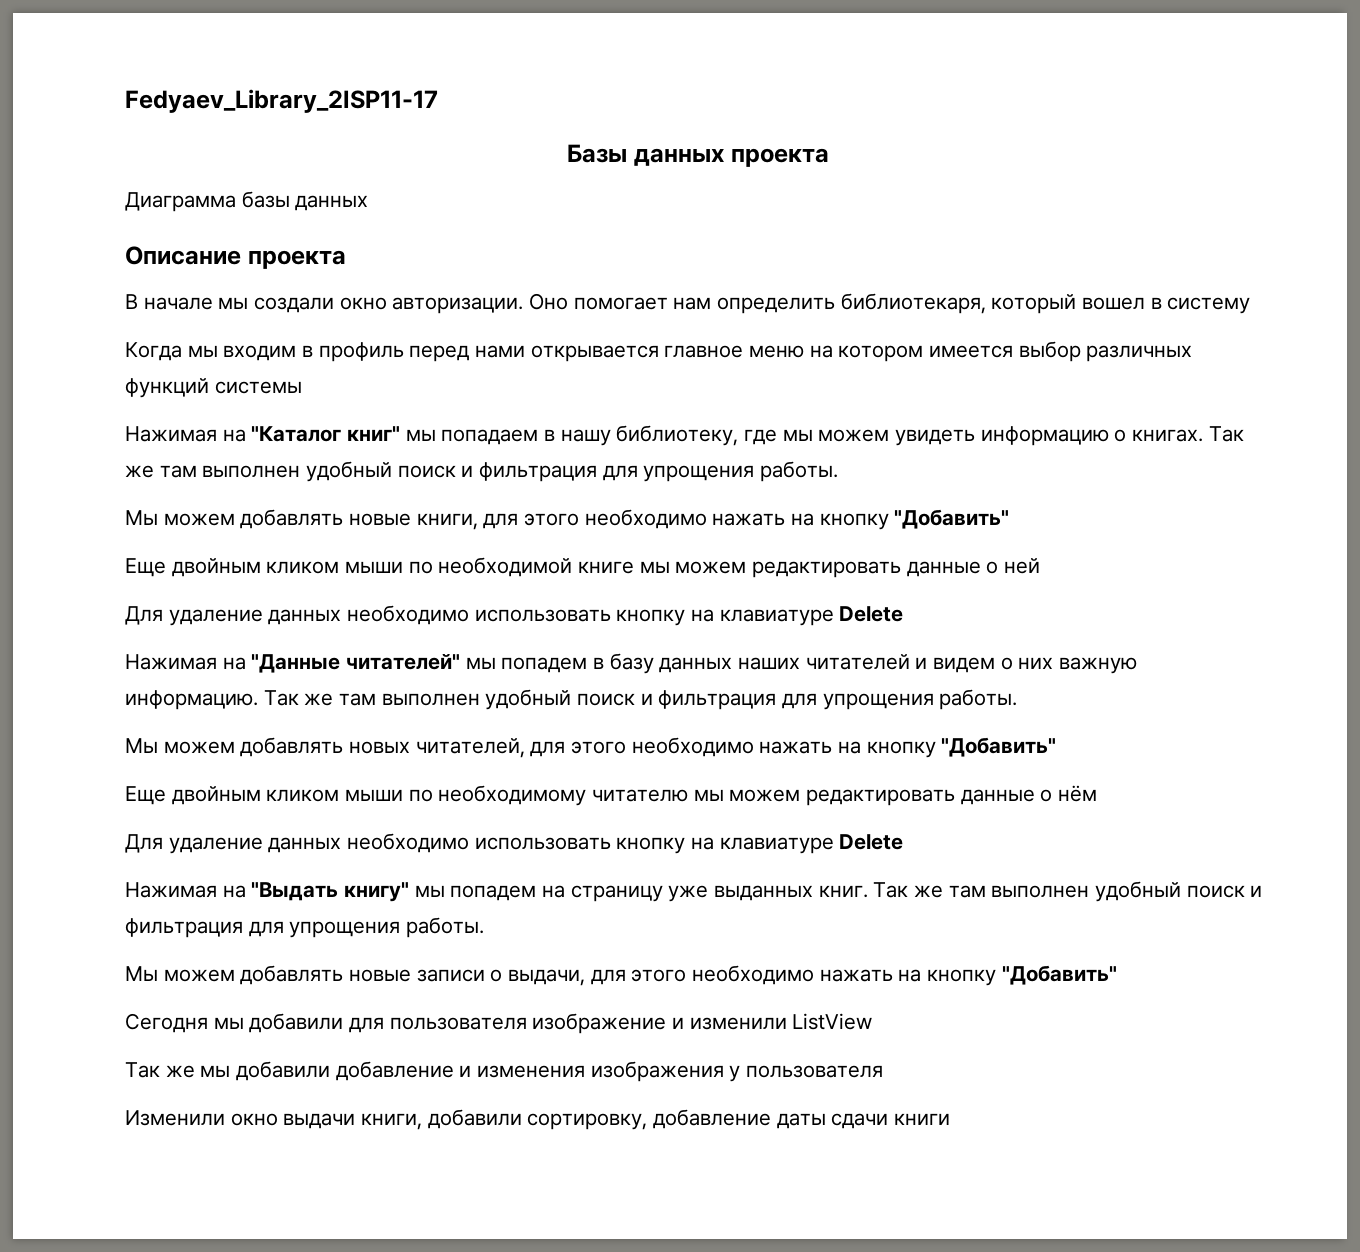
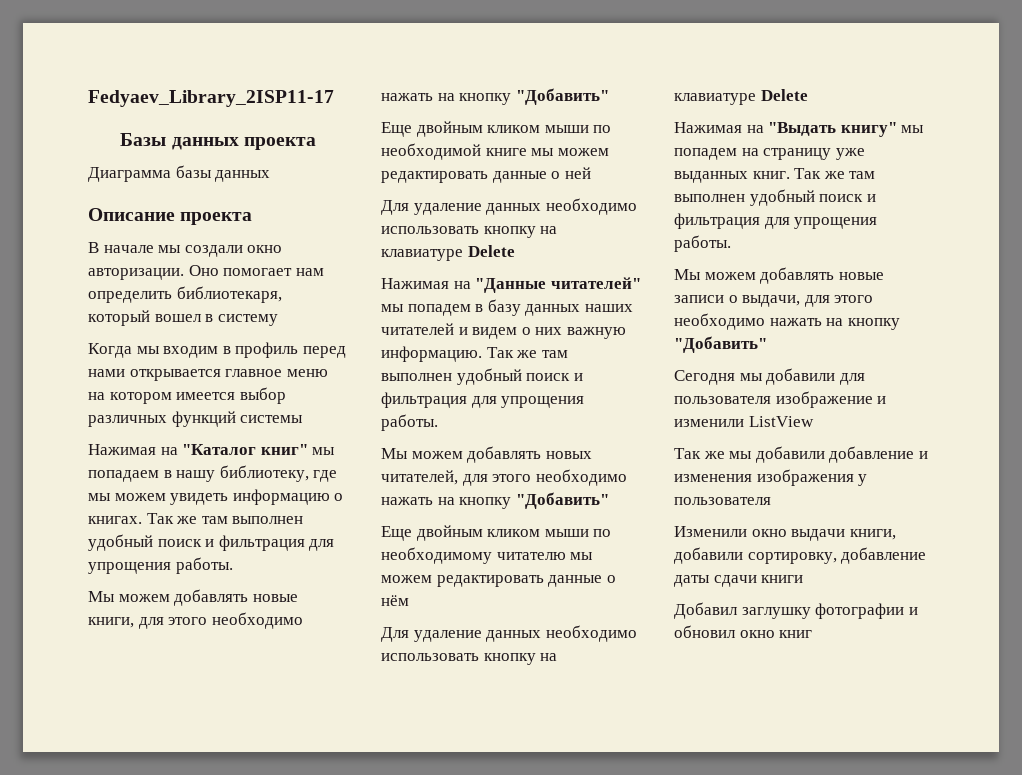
+ Добавил заглушку фотографии и обновил окно книг

